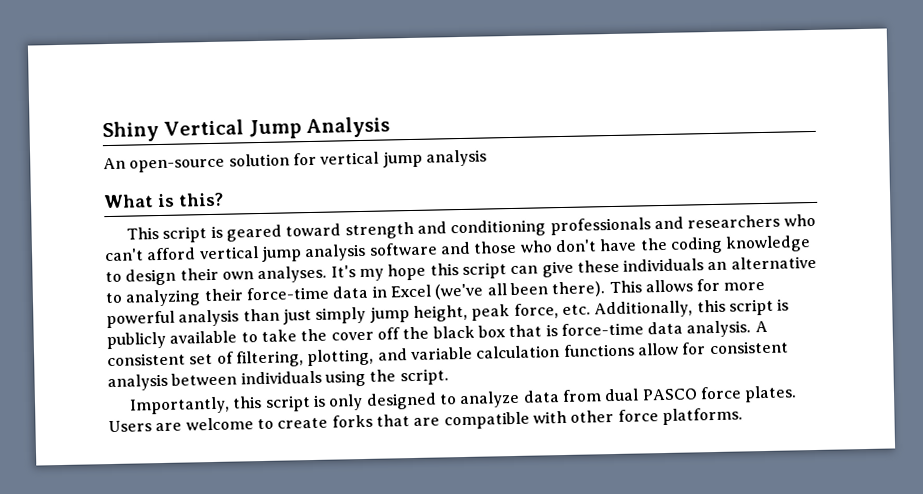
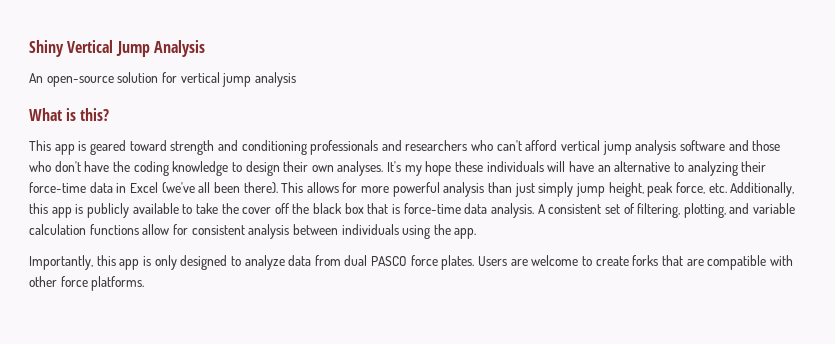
- This script is geared toward strength and conditioning professionals and researchers who can't afford vertical jump analysis software and those who don't have the coding knowledge to design their own analyses.
+ This app is geared toward strength and conditioning professionals and researchers who can't afford vertical jump analysis software and those who don't have the coding knowledge to design their own analyses.
- It's my hope this script can give these individuals an alternative to analyzing their force-time data in Excel (we've all been there).
+ It's my hope these individuals will have an alternative to analyzing their force-time data in Excel (we've all been there).
- This allows for more powerful analysis than just simply jump height, peak force, etc. Additionally, this script is publicly available to take the cover off the black box that is force-time data analysis.
+ This allows for more powerful analysis than just simply jump height, peak force, etc. Additionally, this app is publicly available to take the cover off the black box that is force-time data analysis.
- A consistent set of filtering, plotting, and variable calculation functions allow for consistent analysis between individuals using the script.
+ A consistent set of filtering, plotting, and variable calculation functions allow for consistent analysis between individuals using the app.
- Importantly, this script is only designed to analyze data from dual PASCO force plates.
+ Importantly, this app is only designed to analyze data from dual PASCO force plates.

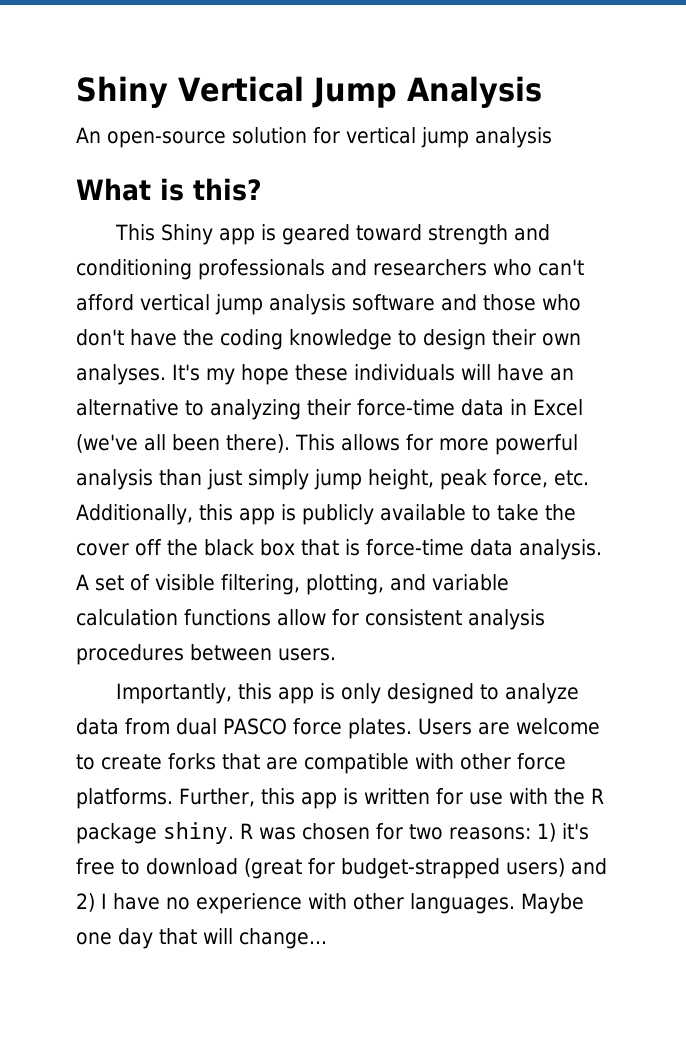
- This app is geared toward strength and conditioning professionals and researchers who can't afford vertical jump analysis software and those who don't have the coding knowledge to design their own analyses.
+ This Shiny app is geared toward strength and conditioning professionals and researchers who can't afford vertical jump analysis software and those who don't have the coding knowledge to design their own analyses.
- A consistent set of filtering, plotting, and variable calculation functions allow for consistent analysis between individuals using the app.
+ A set of visible filtering, plotting, and variable calculation functions allow for consistent analysis procedures between users.
+ Further, this app is written for use with the R package shiny. R was chosen for two reasons: 1) it's free to download (great for budget-strapped users) and 2) I have no experience with other languages. Maybe one day that will change...

